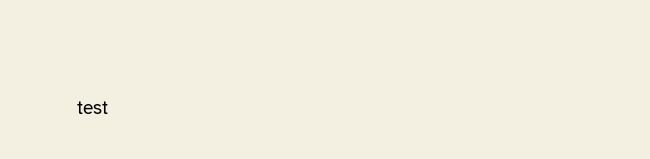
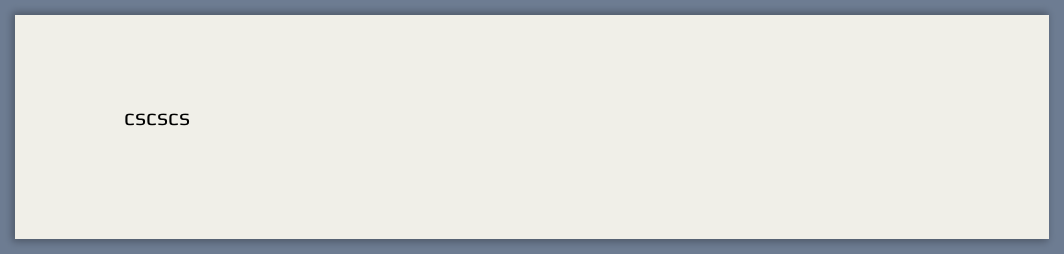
- test
+ cscscs

